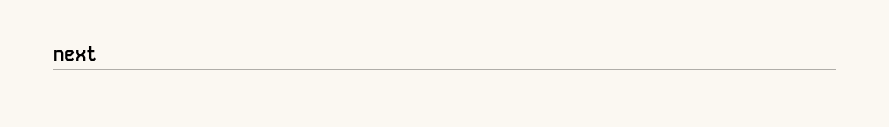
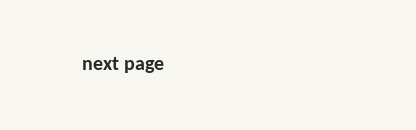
- next
+ next page

